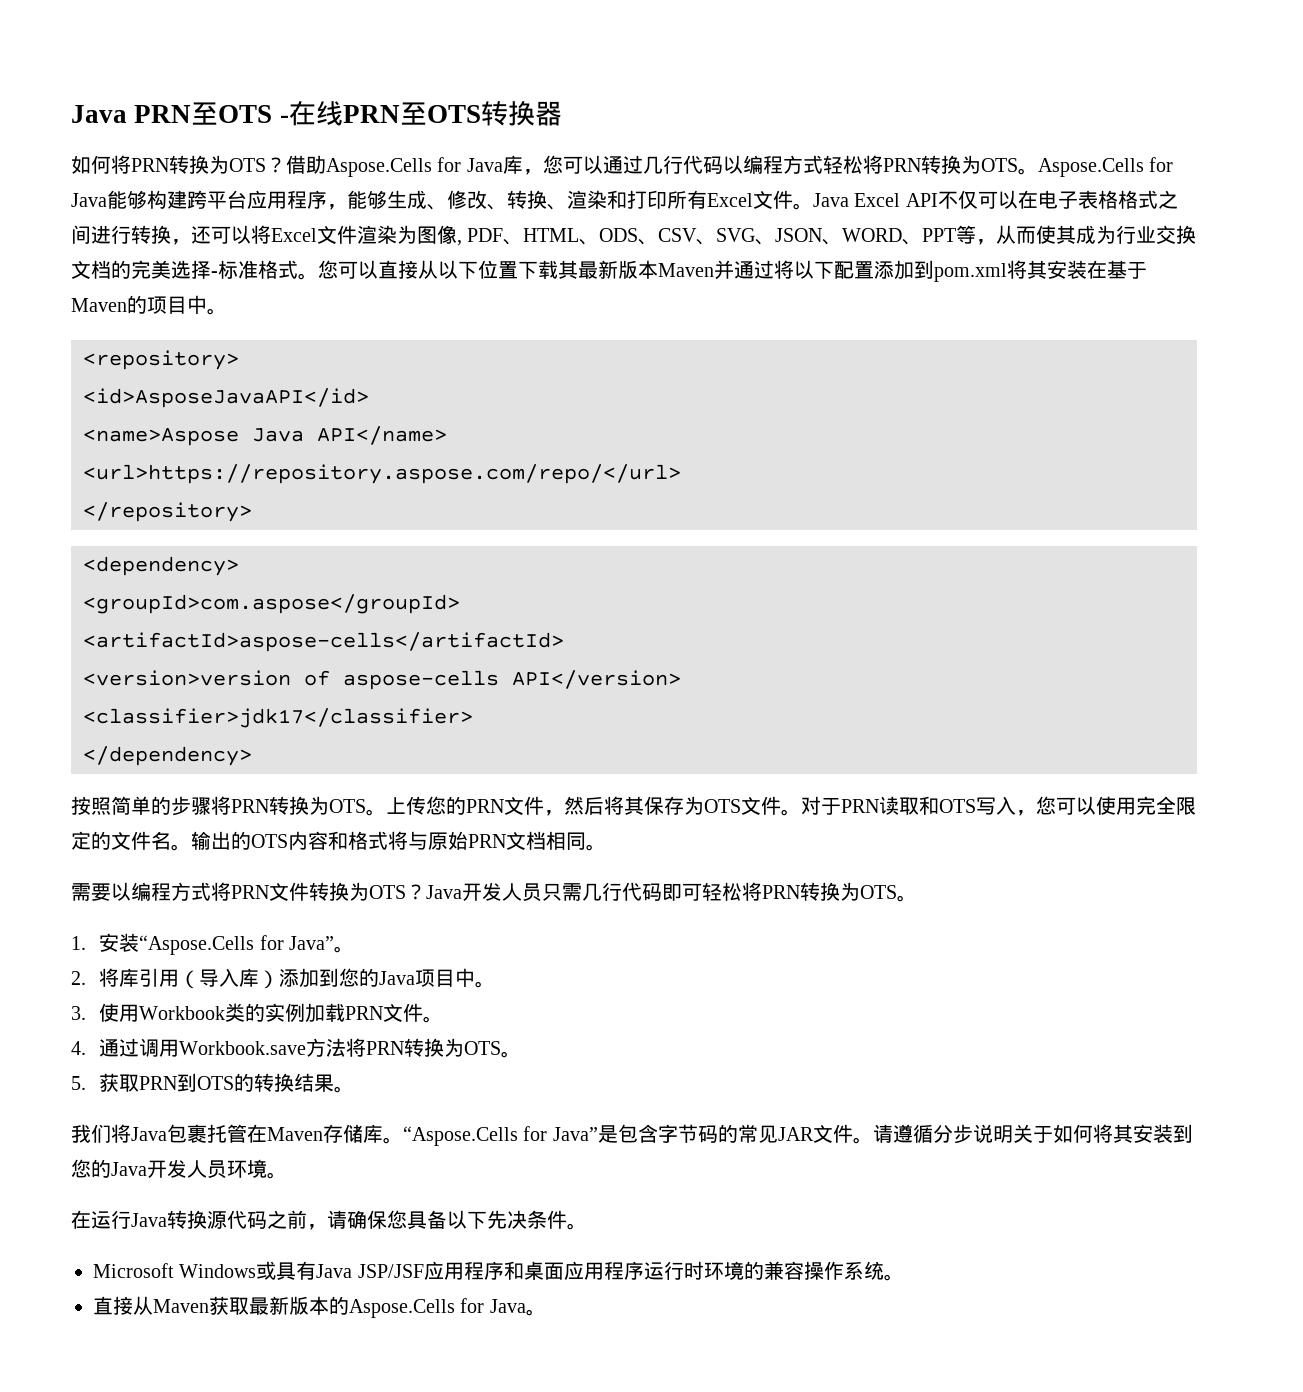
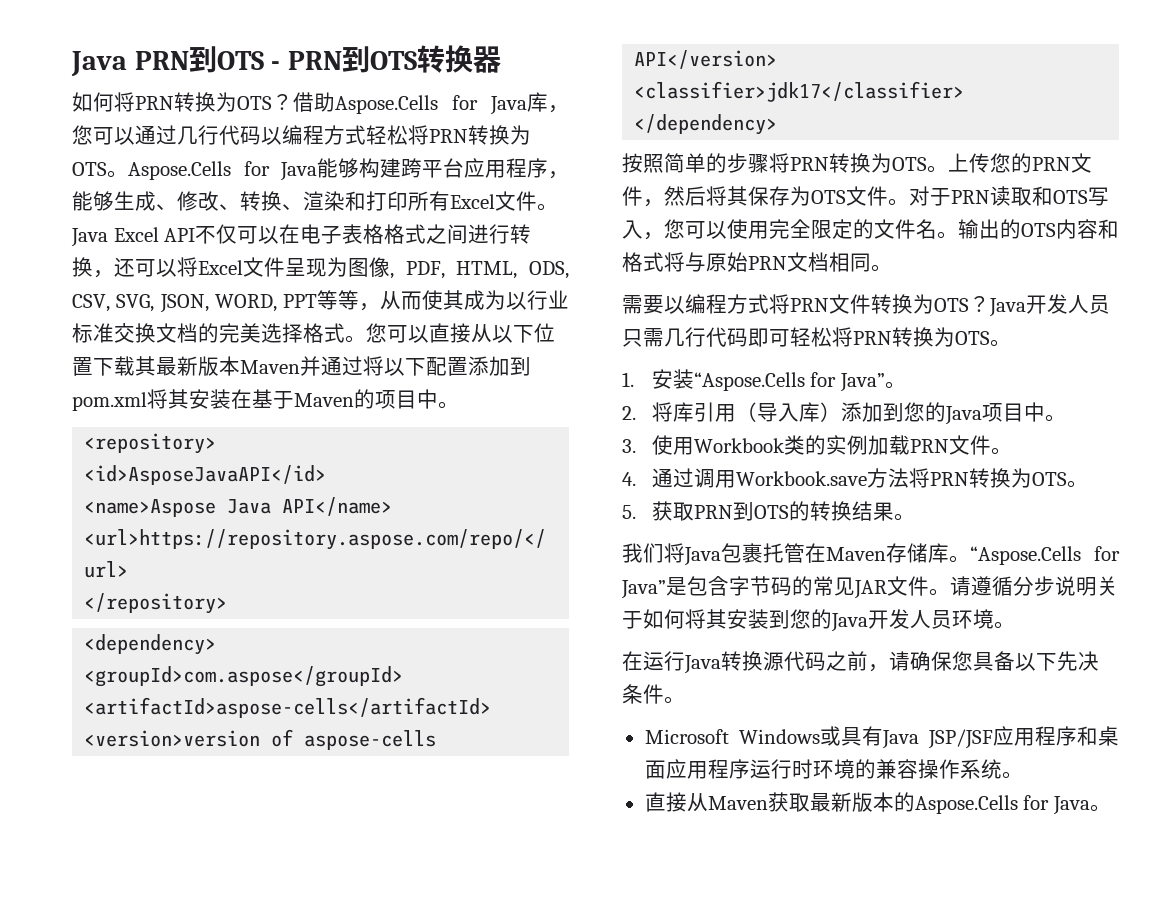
- Java PRN至OTS -在线PRN至OTS转换器
+ Java PRN到OTS - PRN到OTS转换器
- Java Excel API不仅可以在电子表格格式之间进行转换，还可以将Excel文件渲染为图像, PDF、HTML、ODS、CSV、SVG、JSON、WORD、PPT等，从而使其成为行业交换文档的完美选择-标准格式。
+ Java Excel API不仅可以在电子表格格式之间进行转换，还可以将Excel文件呈现为图像, PDF, HTML, ODS, CSV, SVG, JSON, WORD, PPT等等，从而使其成为以行业标准交换文档的完美选择格式。

